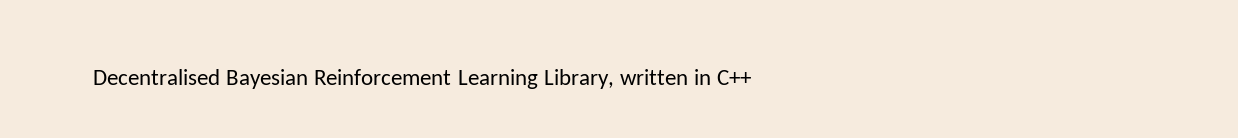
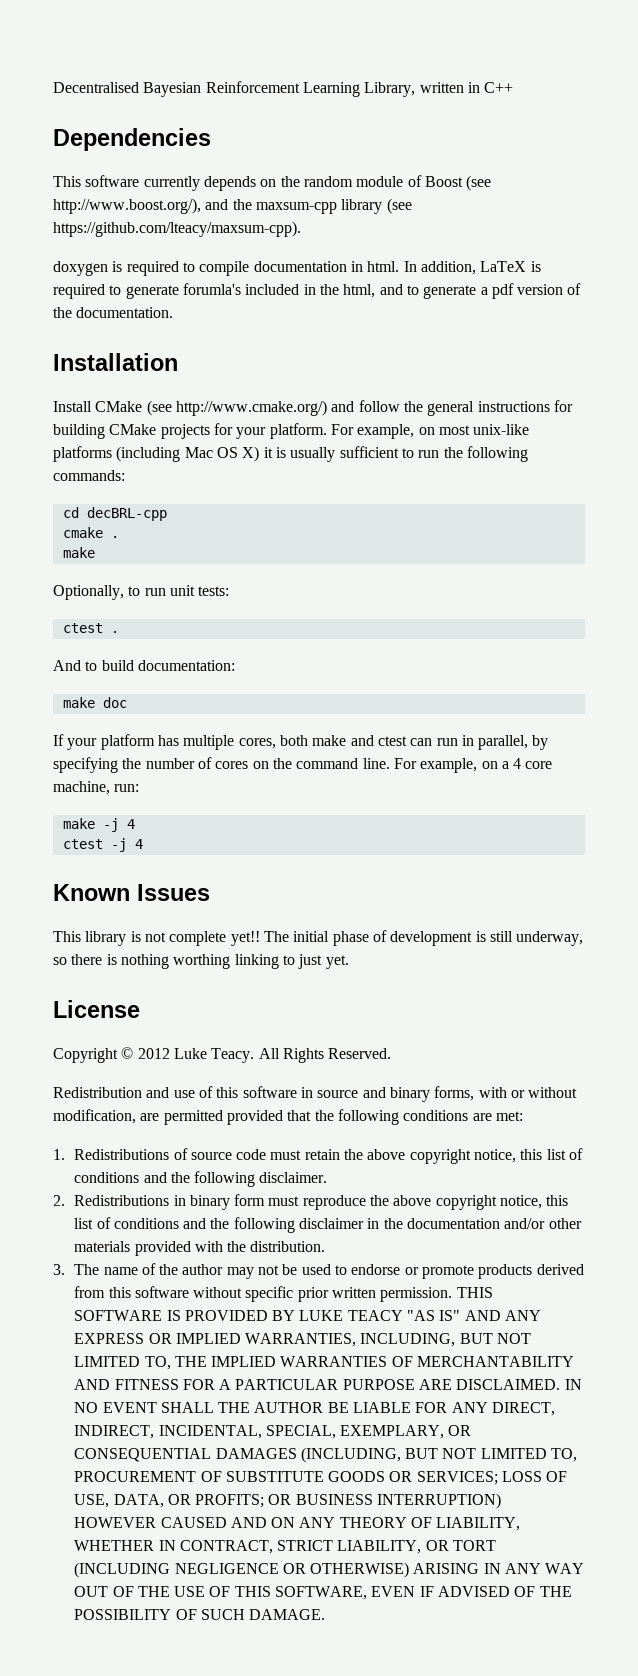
+ Dependencies
+ This software currently depends on the random module of Boost (see http://www.boost.org/), and the maxsum-cpp library (see https://github.com/lteacy/maxsum-cpp).
+ doxygen is required to compile documentation in html. In addition, LaTeX is required to generate forumla's included in the html, and to generate a pdf version of the documentation.
+ Installation
+ Install CMake (see http://www.cmake.org/) and follow the general instructions for building CMake projects for your platform. For example, on most unix-like platforms (including Mac OS X) it is usually sufficient to run the following commands:
+ cd decBRL-cpp
+ cmake .
+ make
+ Optionally, to run unit tests:
+ ctest .
+ And to build documentation:
+ make doc
+ If your platform has multiple cores, both make and ctest can run in parallel, by specifying the number of cores on the command line. For example, on a 4 core machine, run:
+ make -j 4
+ ctest -j 4
+ Known Issues
+ This library is not complete yet!! The initial phase of development is still underway, so there is nothing worthing linking to just yet.
+ License
+ Copyright © 2012 Luke Teacy. All Rights Reserved.
+ Redistribution and use of this software in source and binary forms, with or without modification, are permitted provided that the following conditions are met:
+ 1. Redistributions of source code must retain the above copyright notice, this list of conditions and the following disclaimer.
+ 2. Redistributions in binary form must reproduce the above copyright notice, this list of conditions and the following disclaimer in the documentation and/or other materials provided with the distribution.
+ 3. The name of the author may not be used to endorse or promote products derived from this software without specific prior written permission. THIS SOFTWARE IS PROVIDED BY LUKE TEACY "AS IS" AND ANY EXPRESS OR IMPLIED WARRANTIES, INCLUDING, BUT NOT LIMITED TO, THE IMPLIED WARRANTIES OF MERCHANTABILITY AND FITNESS FOR A PARTICULAR PURPOSE ARE DISCLAIMED. IN NO EVENT SHALL THE AUTHOR BE LIABLE FOR ANY DIRECT, INDIRECT, INCIDENTAL, SPECIAL, EXEMPLARY, OR CONSEQUENTIAL DAMAGES (INCLUDING, BUT NOT LIMITED TO, PROCUREMENT OF SUBSTITUTE GOODS OR SERVICES; LOSS OF USE, DATA, OR PROFITS; OR BUSINESS INTERRUPTION) HOWEVER CAUSED AND ON ANY THEORY OF LIABILITY, WHETHER IN CONTRACT, STRICT LIABILITY, OR TORT (INCLUDING NEGLIGENCE OR OTHERWISE) ARISING IN ANY WAY OUT OF THE USE OF THIS SOFTWARE, EVEN IF ADVISED OF THE POSSIBILITY OF SUCH DAMAGE.

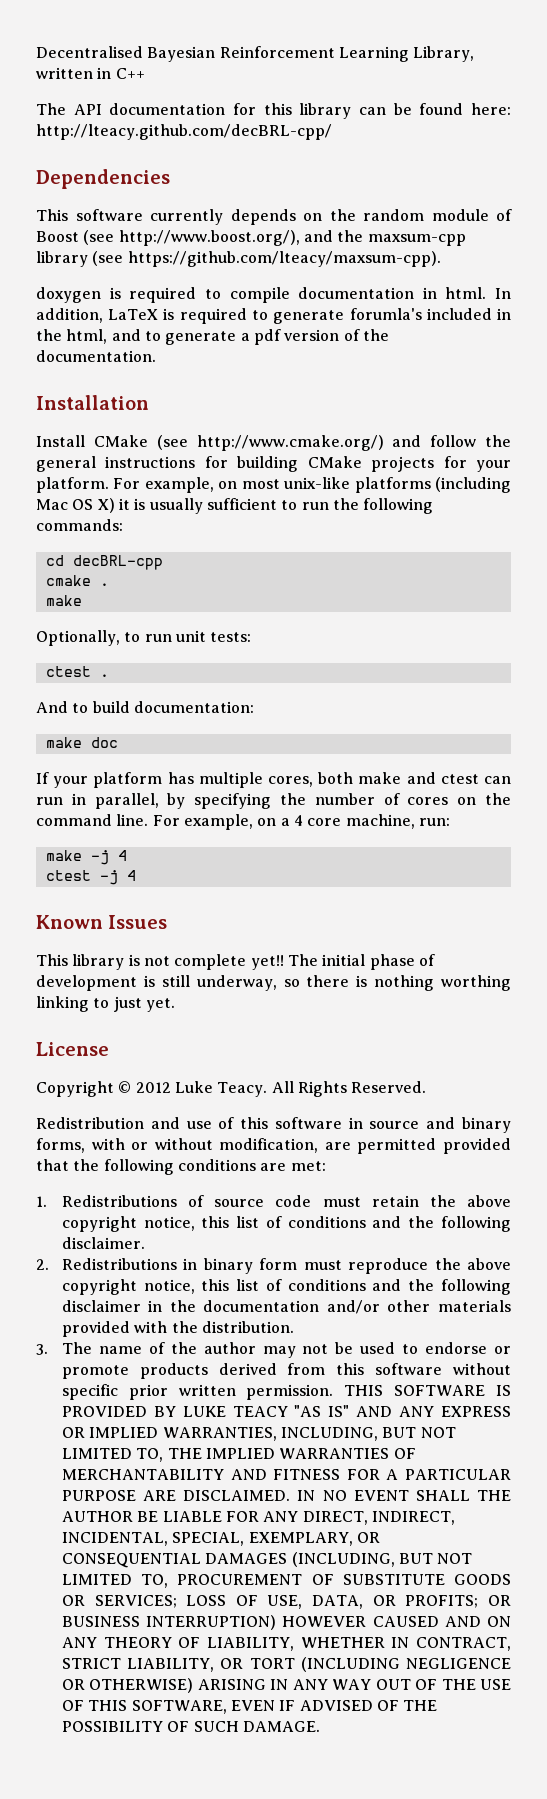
+ The API documentation for this library can be found here: http://lteacy.github.com/decBRL-cpp/

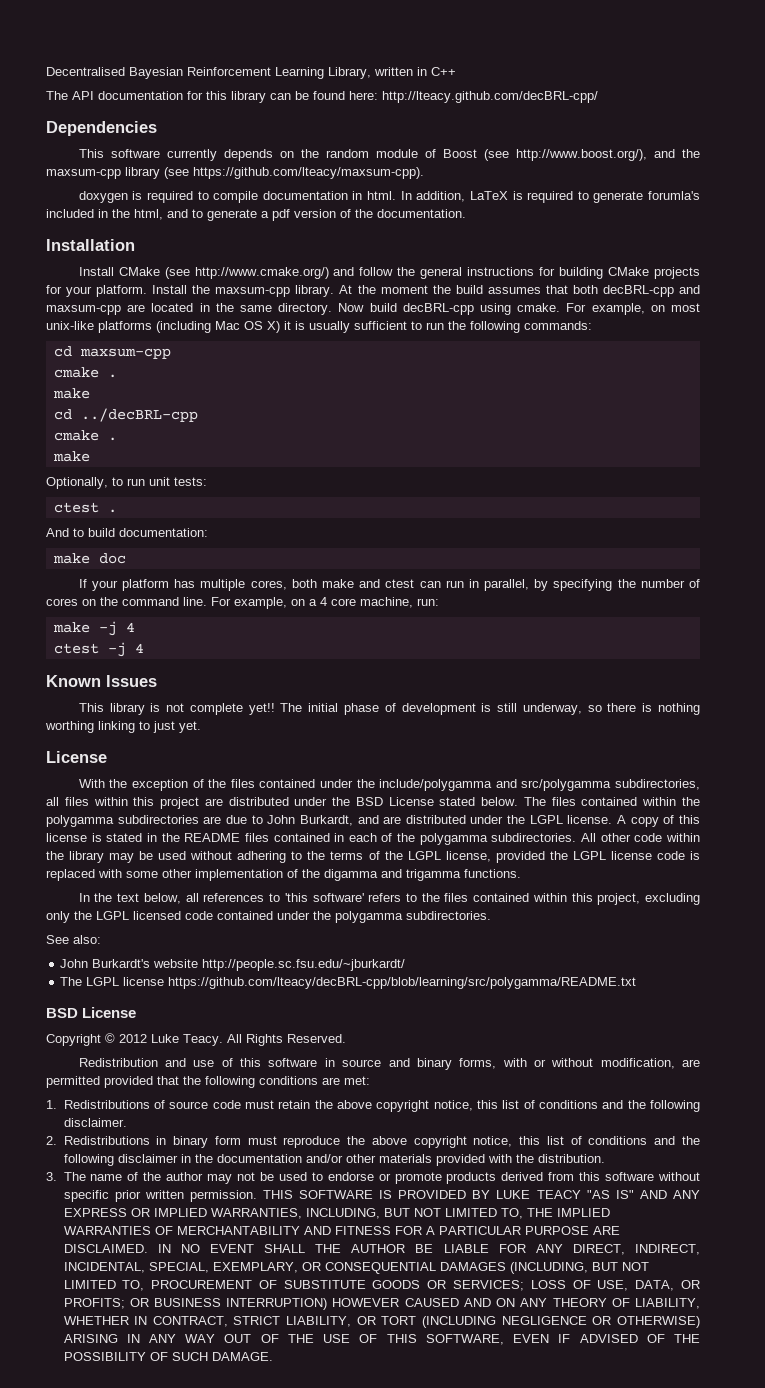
+ Install the maxsum-cpp library. At the moment the build assumes that both decBRL-cpp and maxsum-cpp are located in the same directory. Now build decBRL-cpp using cmake.
- cd decBRL-cpp
+ cd maxsum-cpp
+ cmake .
+ make
+ cd ../decBRL-cpp
+ With the exception of the files contained under the include/polygamma and src/polygamma subdirectories, all files within this project are distributed under the BSD License stated below. The files contained within the polygamma subdirectories are due to John Burkardt, and are distributed under the LGPL license. A copy of this license is stated in the README files contained in each of the polygamma subdirectories. All other code within the library may be used without adhering to the terms of the LGPL license, provided the LGPL license code is replaced with some other implementation of the digamma and trigamma functions.
+ In the text below, all references to 'this software' refers to the files contained within this project, excluding only the LGPL licensed code contained under the polygamma subdirectories.
+ See also:
+ John Burkardt's website http://people.sc.fsu.edu/~jburkardt/
+ The LGPL license https://github.com/lteacy/decBRL-cpp/blob/learning/src/polygamma/README.txt
+ BSD License

